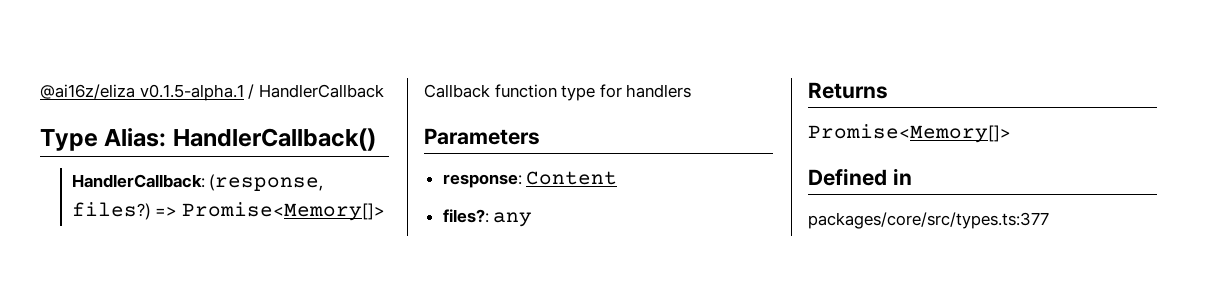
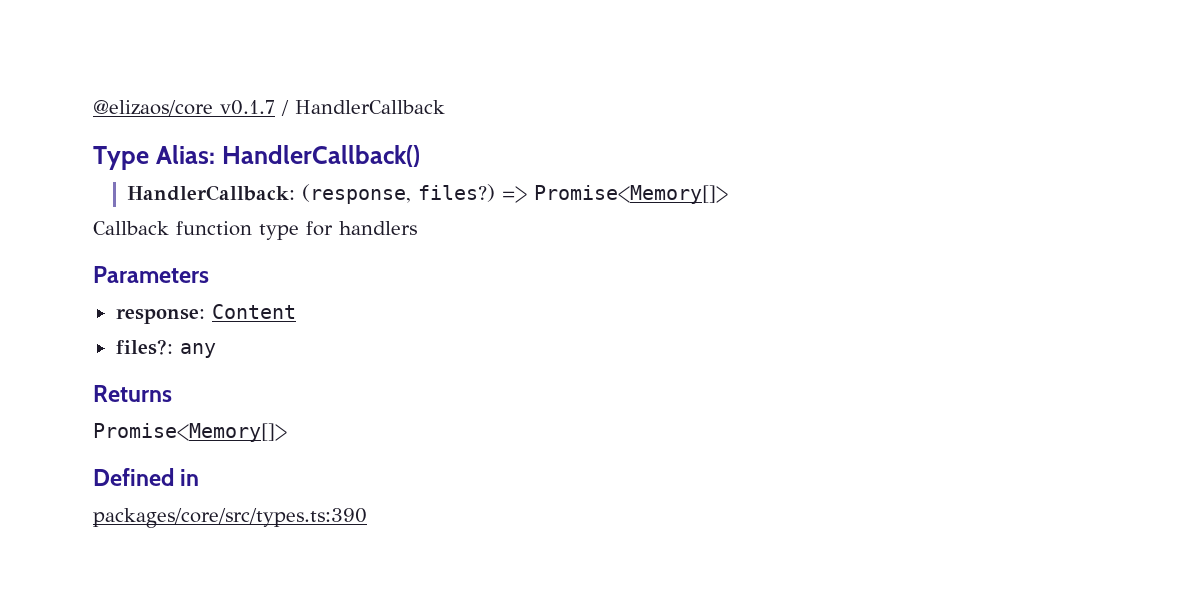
- @ai16z/eliza v0.1.5-alpha.1 / HandlerCallback
+ @elizaos/core v0.1.7 / HandlerCallback
- packages/core/src/types.ts:377
+ packages/core/src/types.ts:390

